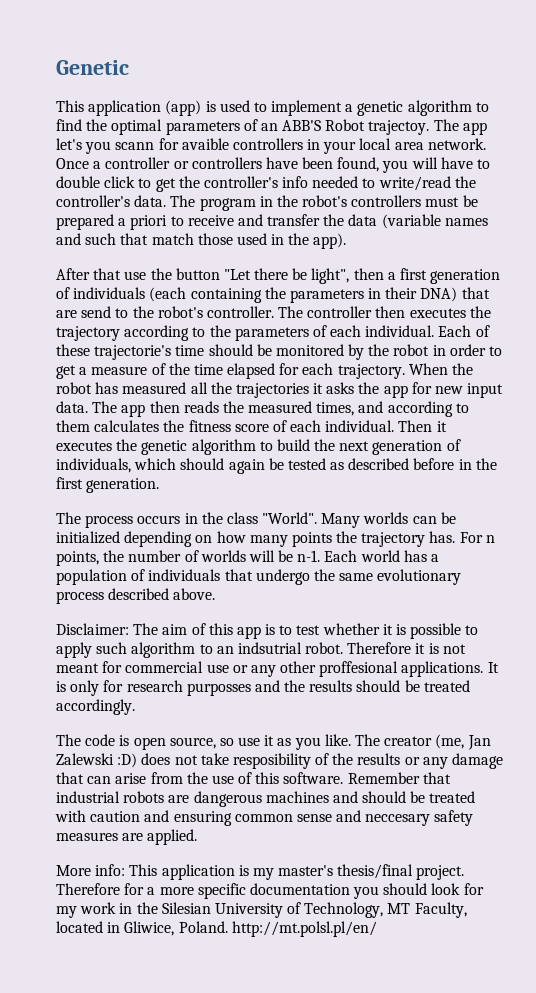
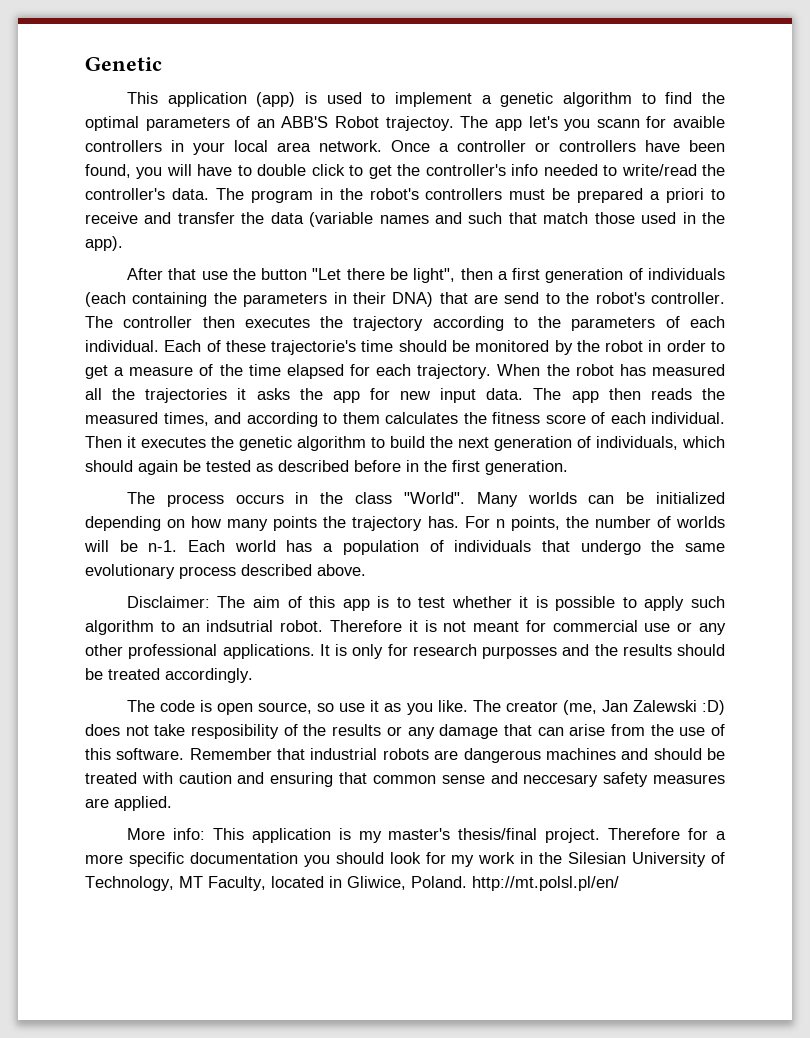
- Therefore it is not meant for commercial use or any other proffesional applications.
+ Therefore it is not meant for commercial use or any other professional applications.
- Remember that industrial robots are dangerous machines and should be treated with caution and ensuring common sense and neccesary safety measures are applied.
+ Remember that industrial robots are dangerous machines and should be treated with caution and ensuring that common sense and neccesary safety measures are applied.

